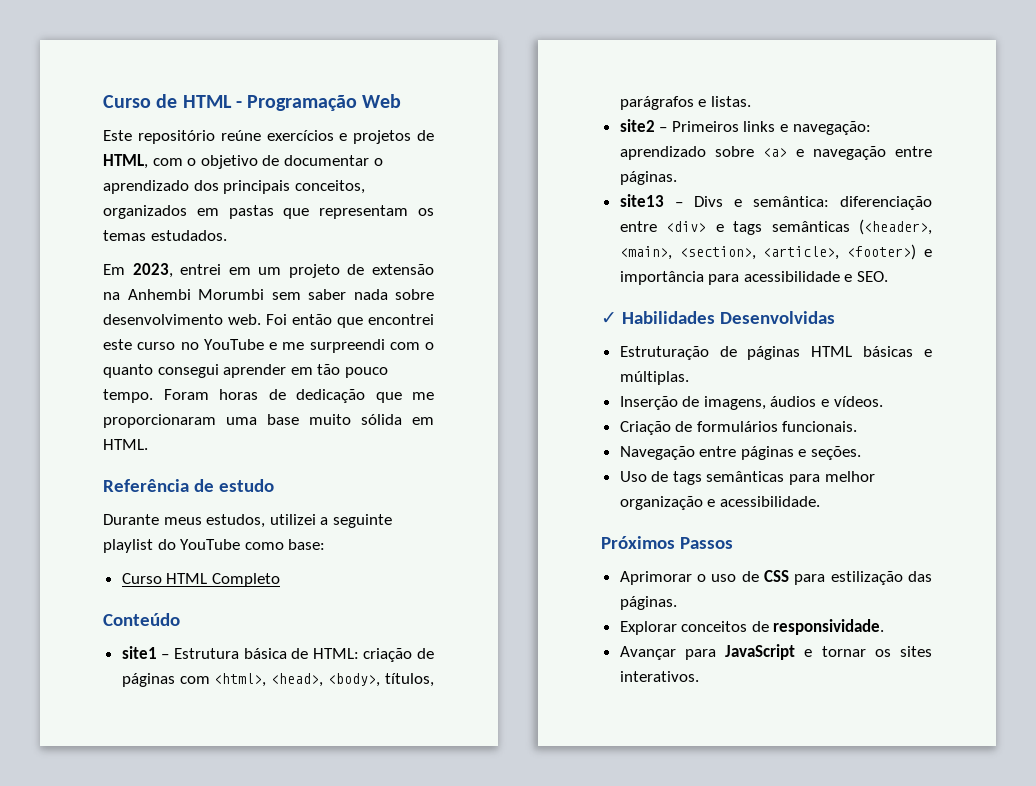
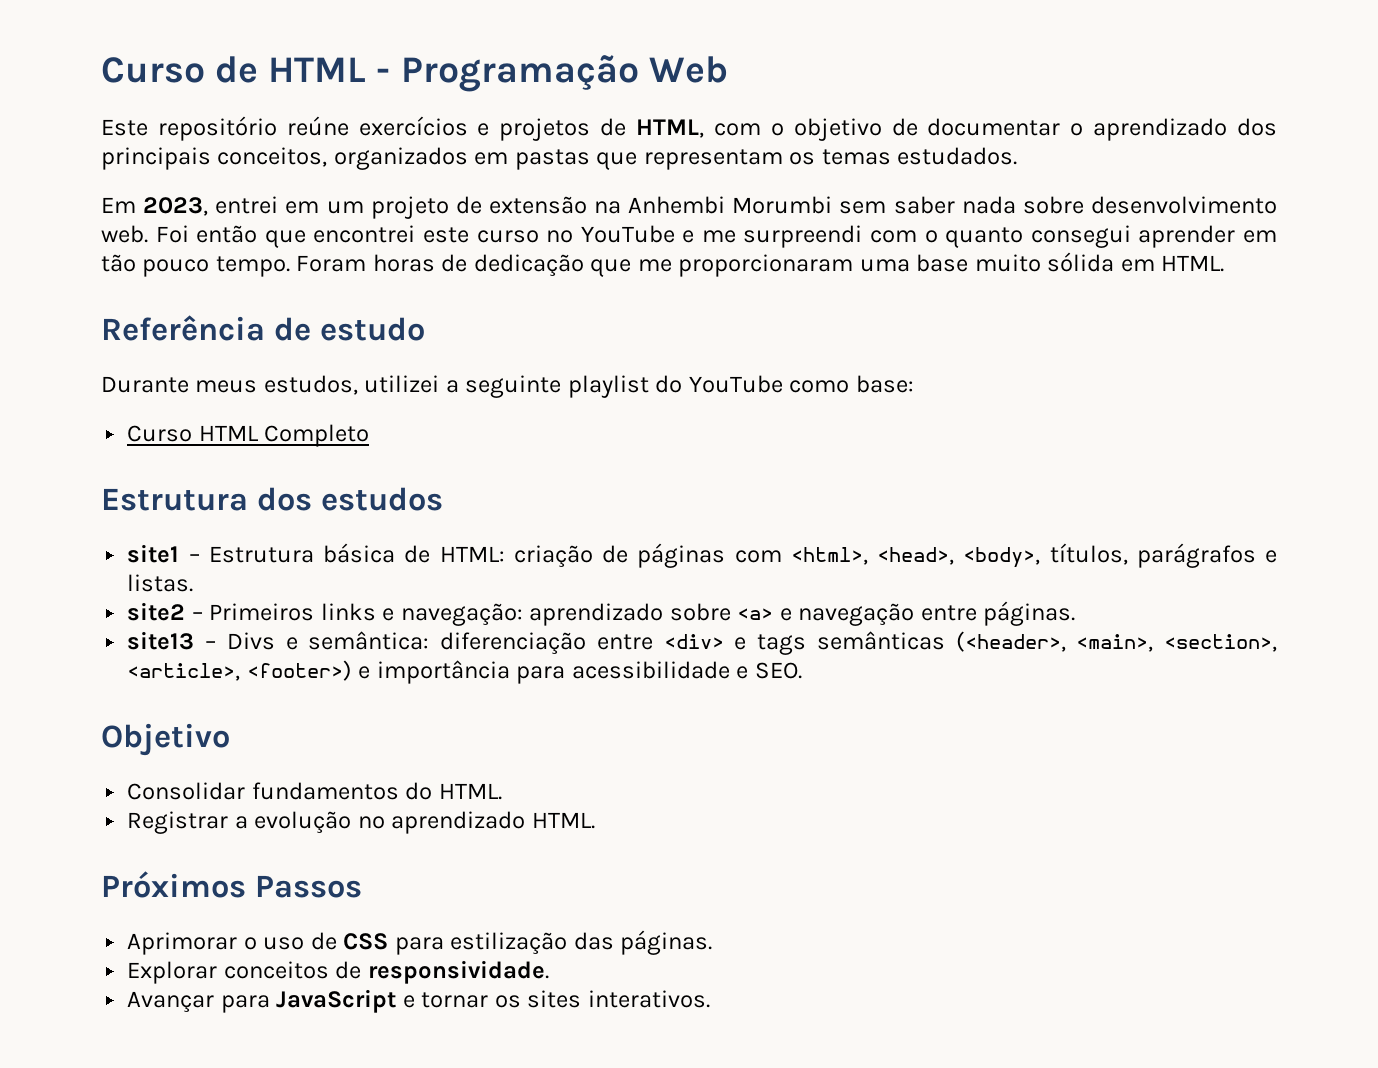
- Conteúdo
+ Estrutura dos estudos
- ✓ Habilidades Desenvolvidas
- Estruturação de páginas HTML básicas e múltiplas.
- Inserção de imagens, áudios e vídeos.
- Criação de formulários funcionais.
- Navegação entre páginas e seções.
- Uso de tags semânticas para melhor organização e acessibilidade.
+ Objetivo
+ Consolidar fundamentos do HTML.
+ Registrar a evolução no aprendizado HTML.

